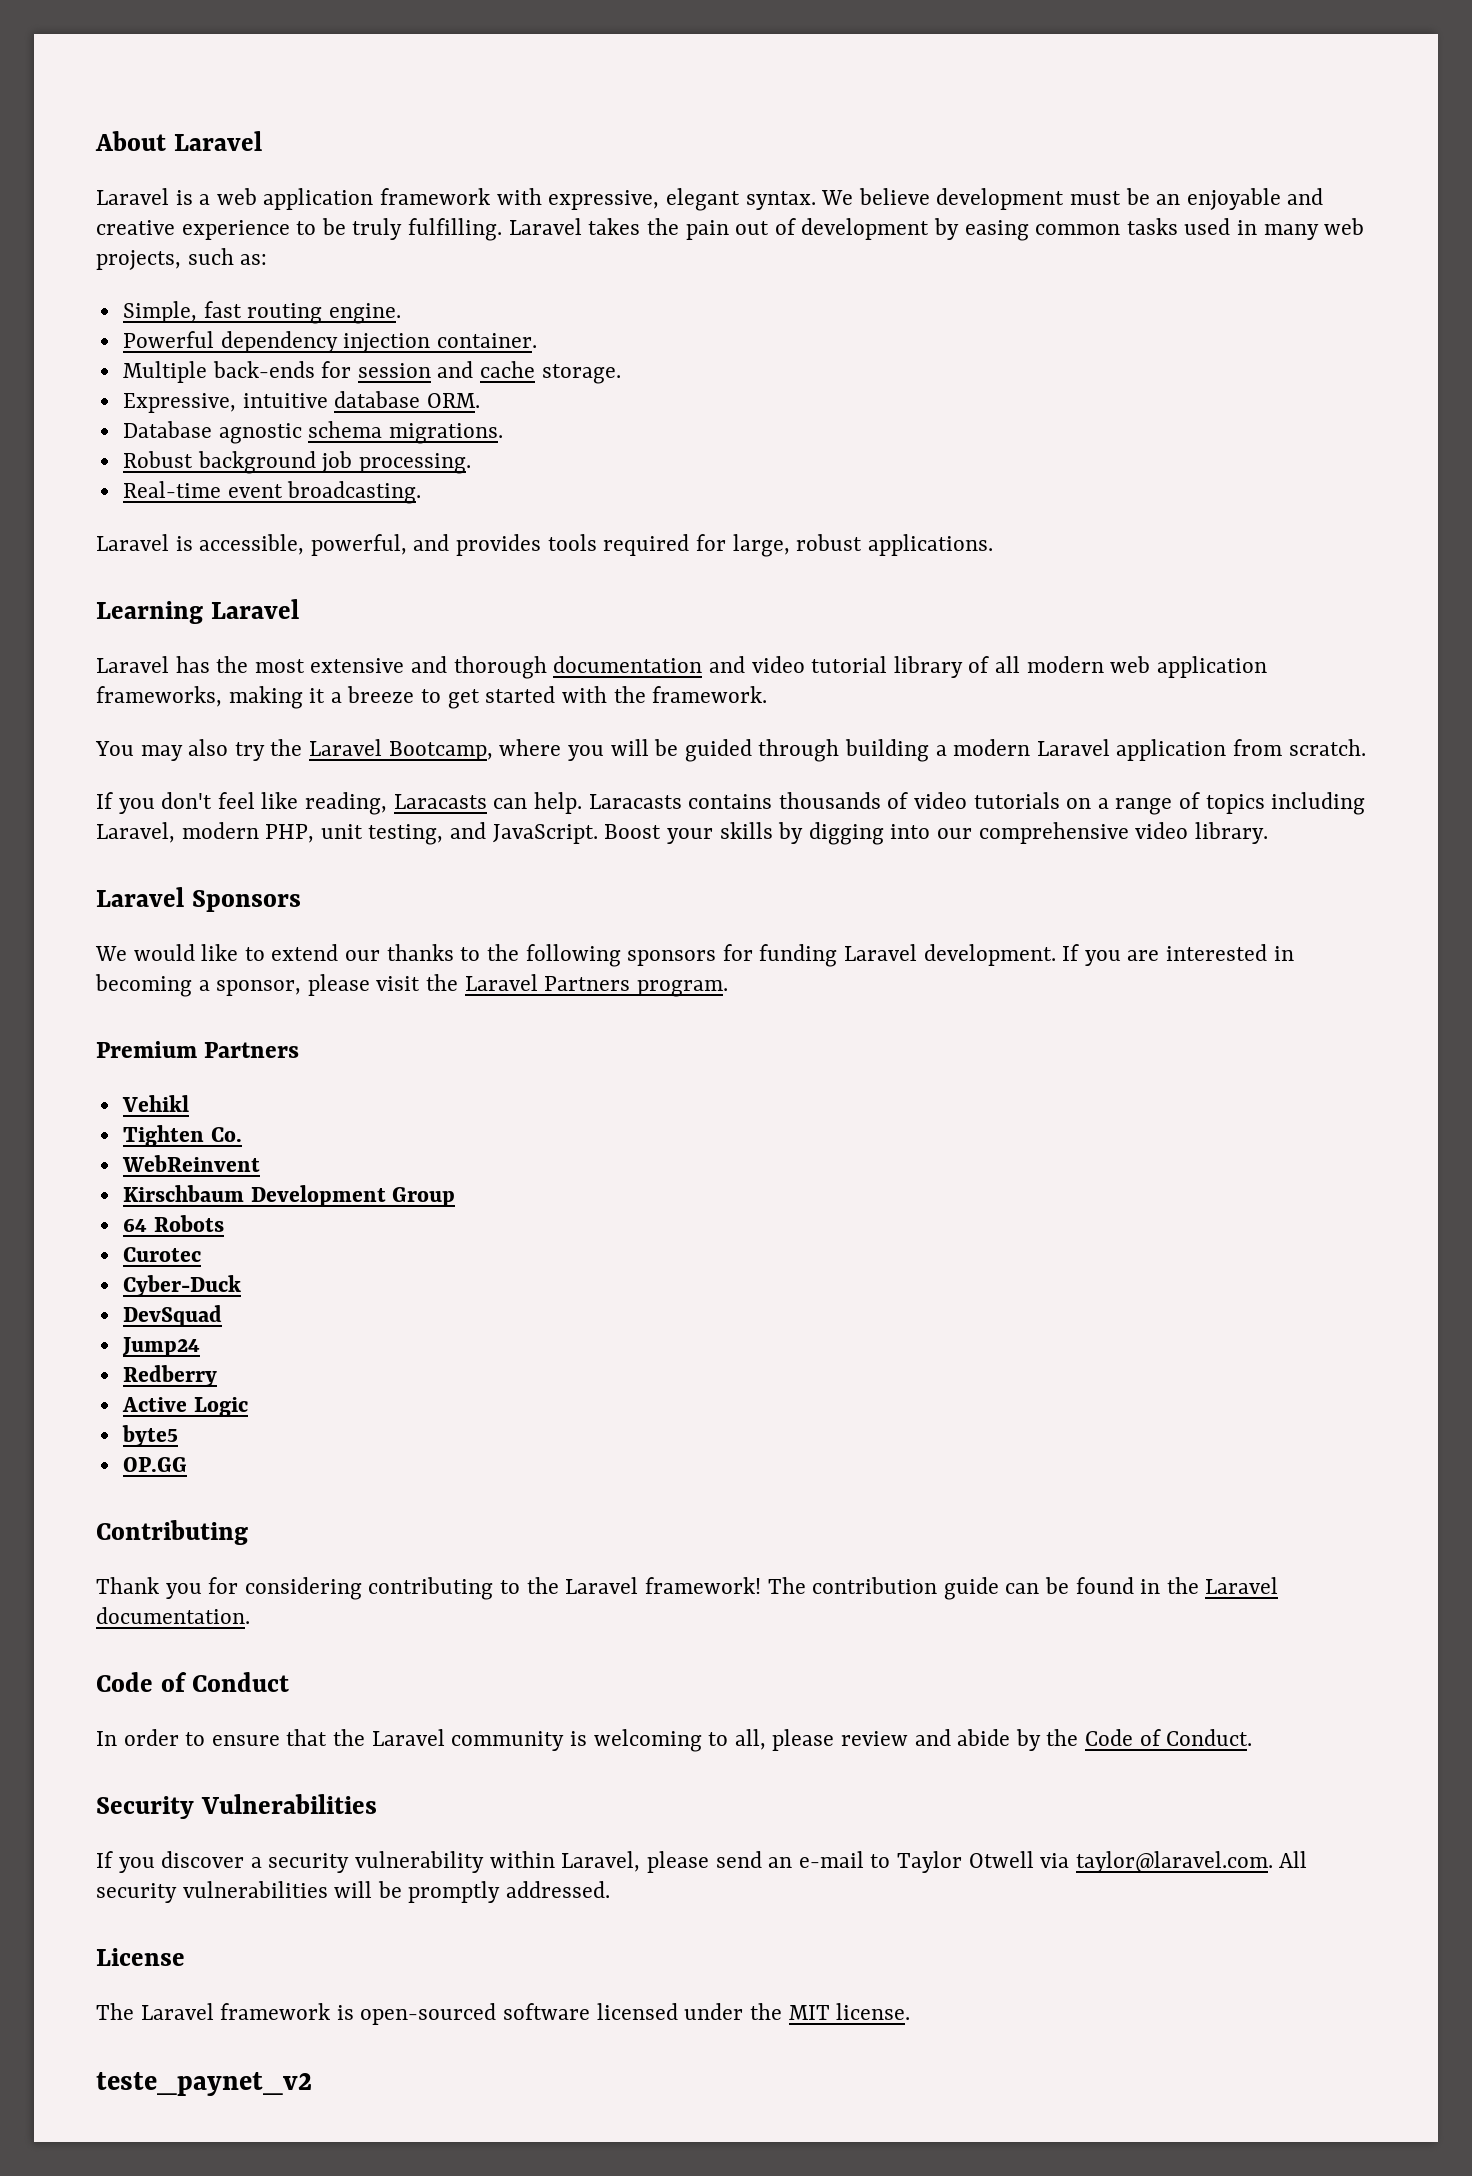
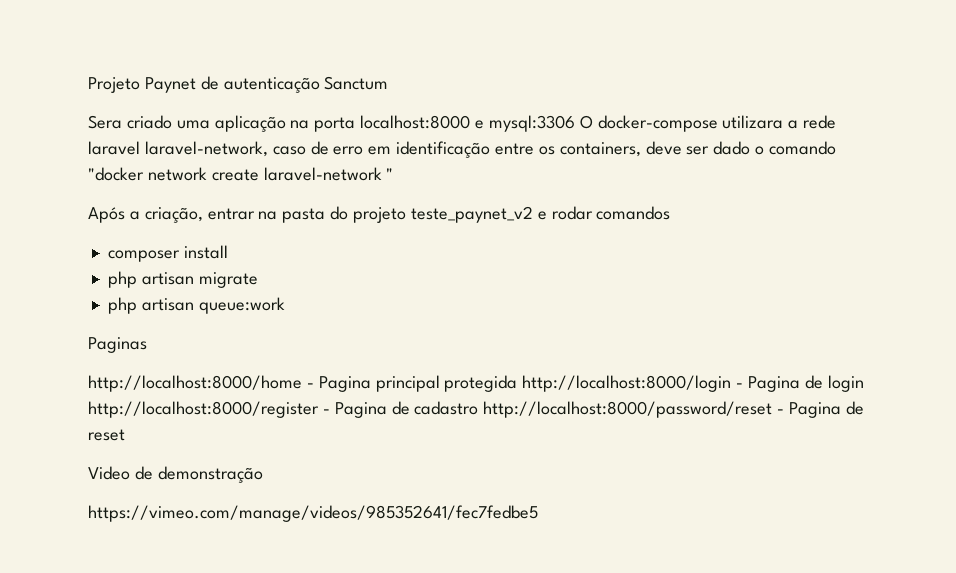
- About Laravel
- Laravel is a web application framework with expressive, elegant syntax. We believe development must be an enjoyable and creative experience to be truly fulfilling. Laravel takes the pain out of development by easing common tasks used in many web projects, such as:
- Simple, fast routing engine.
- Powerful dependency injection container.
- Multiple back-ends for session and cache storage.
- Expressive, intuitive database ORM.
- Database agnostic schema migrations.
- Robust background job processing.
- Real-time event broadcasting.
- Laravel is accessible, powerful, and provides tools required for large, robust applications.
- Learning Laravel
- Laravel has the most extensive and thorough documentation and video tutorial library of all modern web application frameworks, making it a breeze to get started with the framework.
- You may also try the Laravel Bootcamp, where you will be guided through building a modern Laravel application from scratch.
- If you don't feel like reading, Laracasts can help. Laracasts contains thousands of video tutorials on a range of topics including Laravel, modern PHP, unit testing, and JavaScript. Boost your skills by digging into our comprehensive video library.
- Laravel Sponsors
- We would like to extend our thanks to the following sponsors for funding Laravel development. If you are interested in becoming a sponsor, please visit the Laravel Partners program.
- Premium Partners
- Vehikl
- Tighten Co.
- WebReinvent
- Kirschbaum Development Group
- 64 Robots
- Curotec
- Cyber-Duck
- DevSquad
- Jump24
- Redberry
- Active Logic
- byte5
- OP.GG
- Contributing
- Thank you for considering contributing to the Laravel framework! The contribution guide can be found in the Laravel documentation.
- Code of Conduct
- In order to ensure that the Laravel community is welcoming to all, please review and abide by the Code of Conduct.
- Security Vulnerabilities
- If you discover a security vulnerability within Laravel, please send an e-mail to Taylor Otwell via taylor@laravel.com. All security vulnerabilities will be promptly addressed.
- License
- The Laravel framework is open-sourced software licensed under the MIT license.
- teste_paynet_v2
+ Projeto Paynet de autenticação Sanctum
+ Sera criado uma aplicação na porta localhost:8000 e mysql:3306 O docker-compose utilizara a rede laravel laravel-network, caso de erro em identificação entre os containers, deve ser dado o comando "docker network create laravel-network "
+ Após a criação, entrar na pasta do projeto teste_paynet_v2 e rodar comandos
+ composer install
+ php artisan migrate
+ php artisan queue:work
+ Paginas
+ http://localhost:8000/home - Pagina principal protegida http://localhost:8000/login - Pagina de login http://localhost:8000/register - Pagina de cadastro http://localhost:8000/password/reset - Pagina de reset
+ Video de demonstração
+ https://vimeo.com/manage/videos/985352641/fec7fedbe5

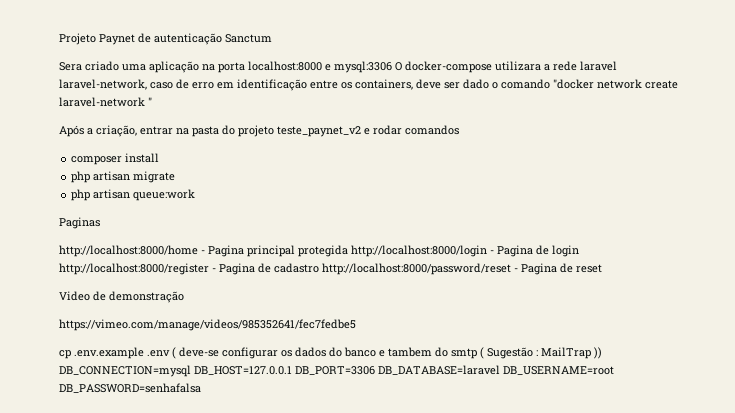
+ cp .env.example .env ( deve-se configurar os dados do banco e tambem do smtp ( Sugestão : MailTrap )) DB_CONNECTION=mysql DB_HOST=127.0.0.1 DB_PORT=3306 DB_DATABASE=laravel DB_USERNAME=root DB_PASSWORD=senhafalsa

